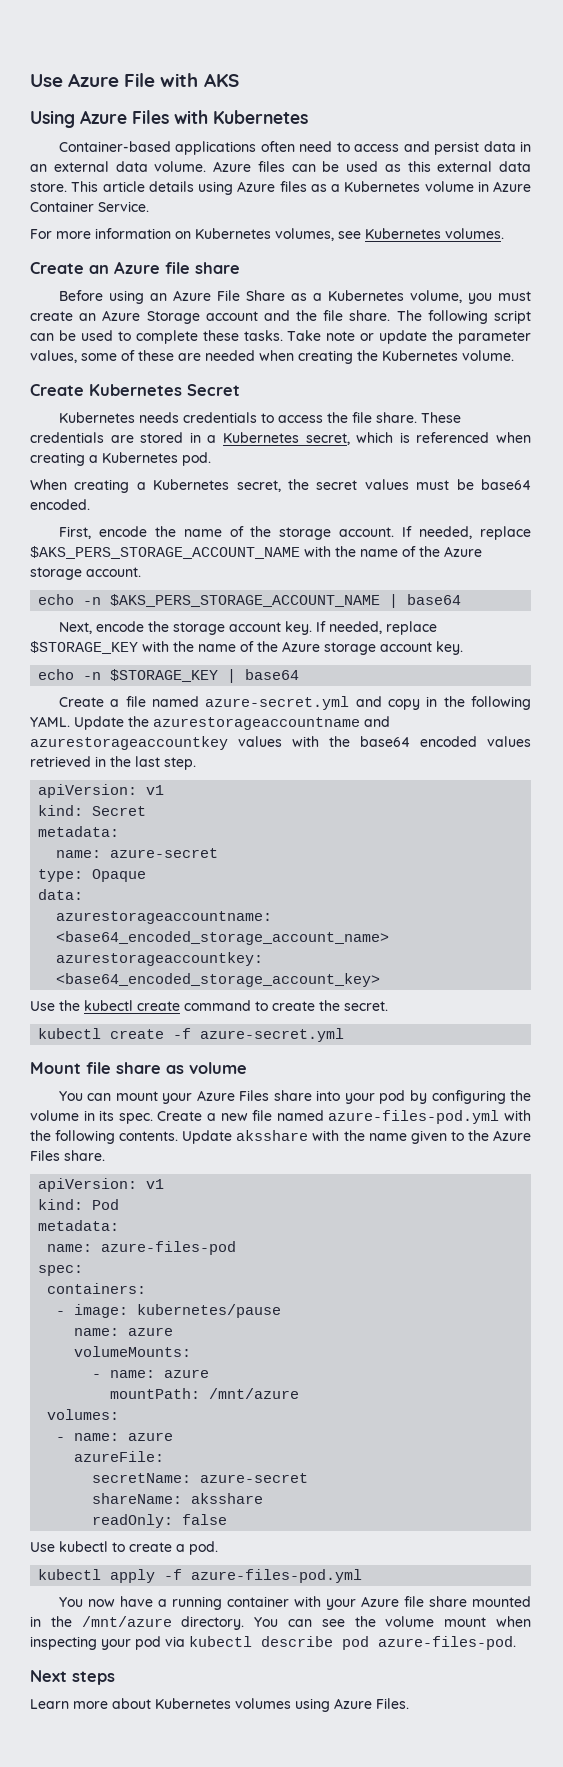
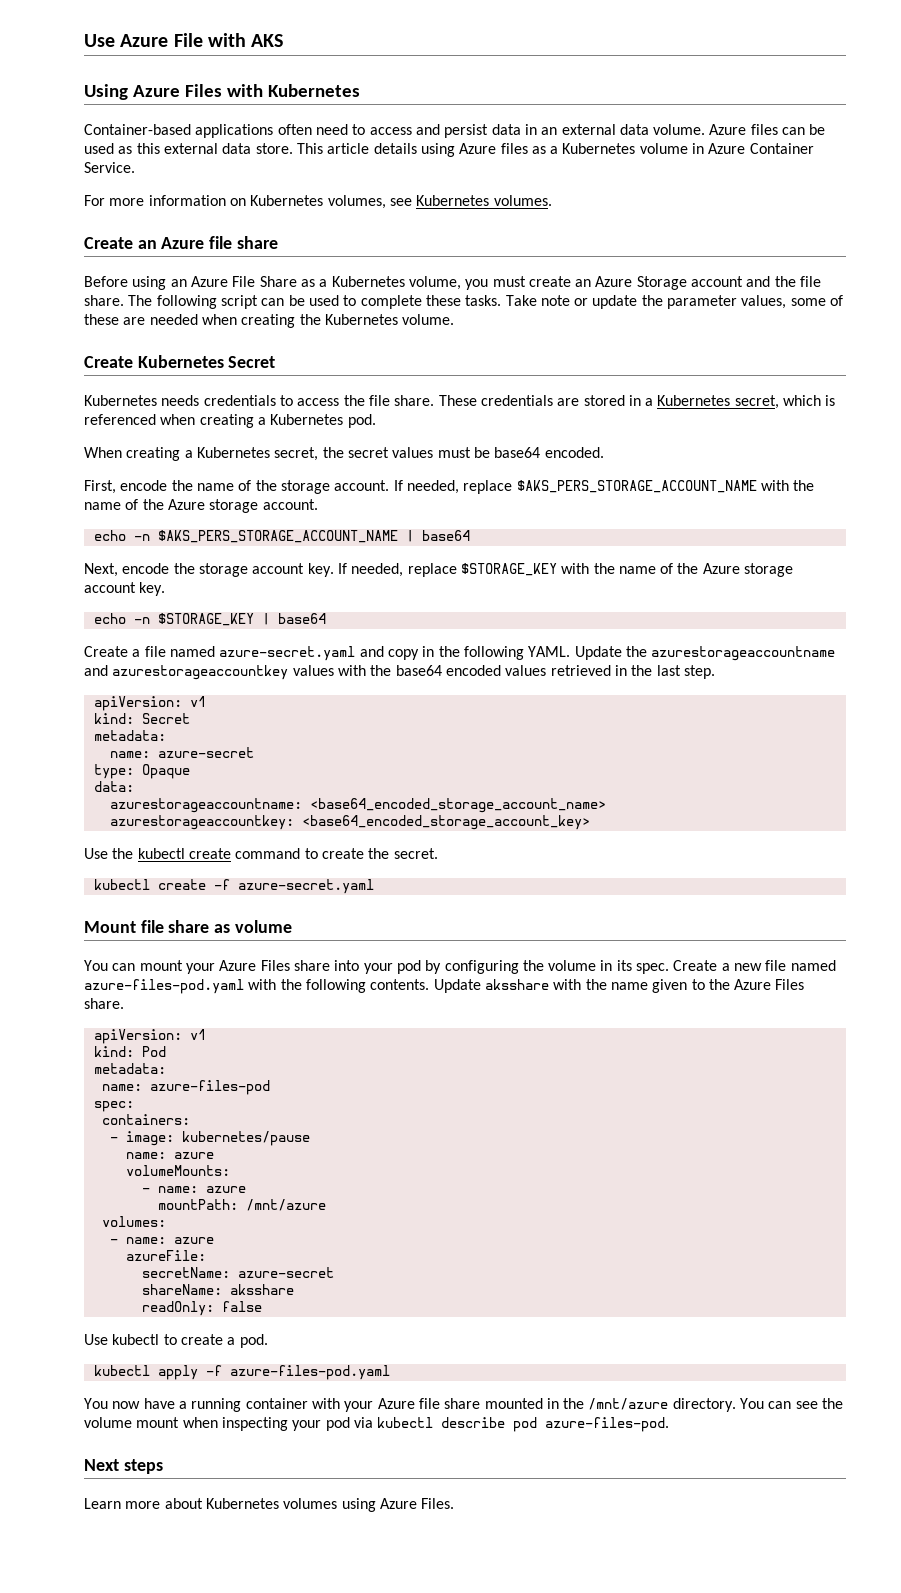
- Create a file named azure-secret.yml and copy in the following YAML.
+ Create a file named azure-secret.yaml and copy in the following YAML.
- kubectl create -f azure-secret.yml
+ kubectl create -f azure-secret.yaml
- Create a new file named azure-files-pod.yml with the following contents.
+ Create a new file named azure-files-pod.yaml with the following contents.
- kubectl apply -f azure-files-pod.yml
+ kubectl apply -f azure-files-pod.yaml

